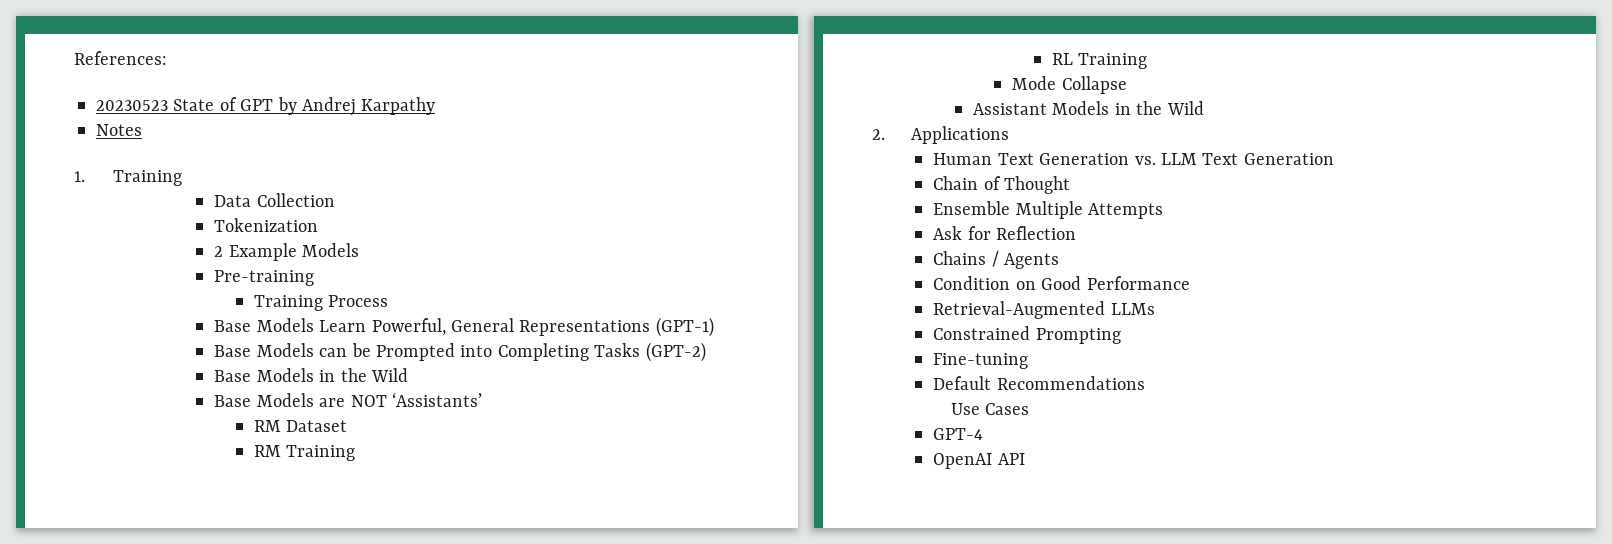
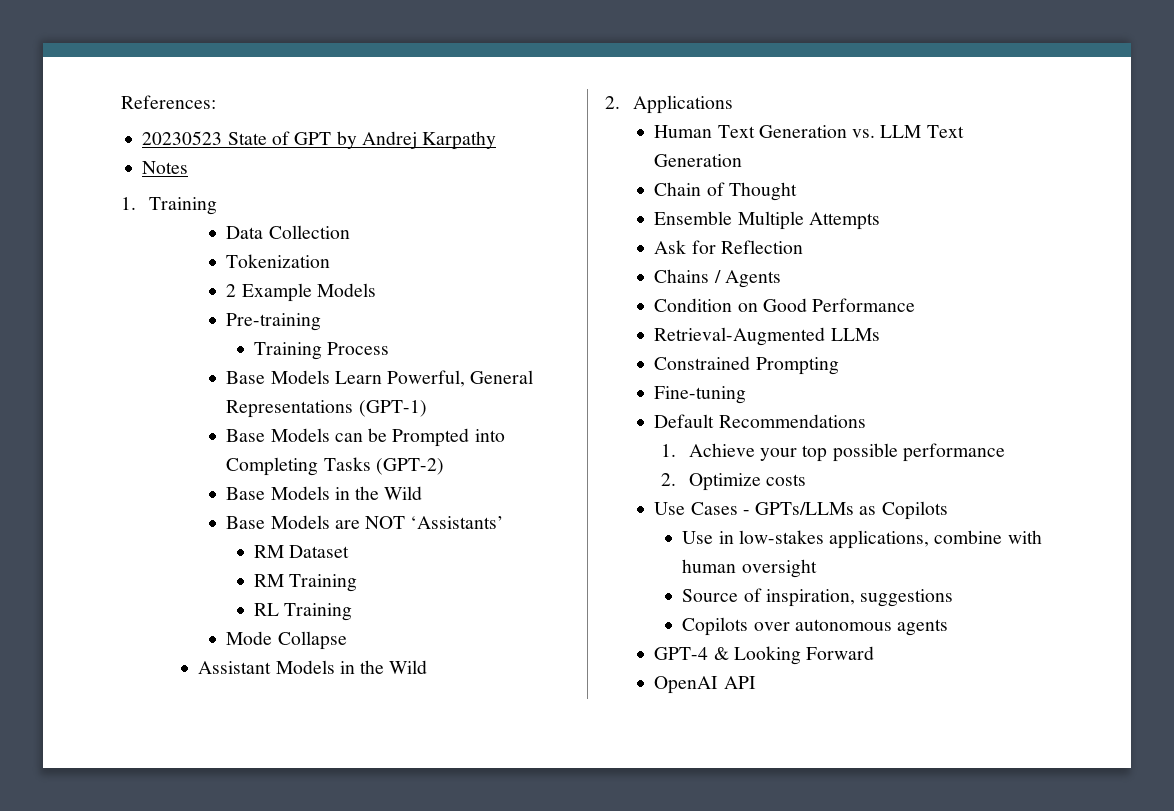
- Use Cases
- GPT-4
+ 1. Achieve your top possible performance
+ 2. Optimize costs
+ Use Cases - GPTs/LLMs as Copilots
+ Use in low-stakes applications, combine with human oversight
+ Source of inspiration, suggestions
+ Copilots over autonomous agents
+ GPT-4 & Looking Forward

